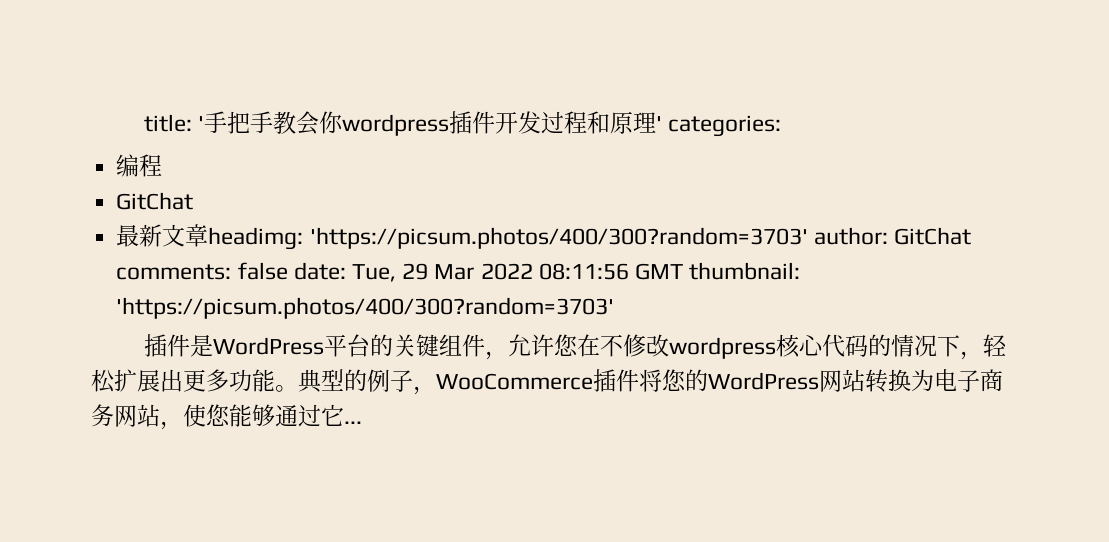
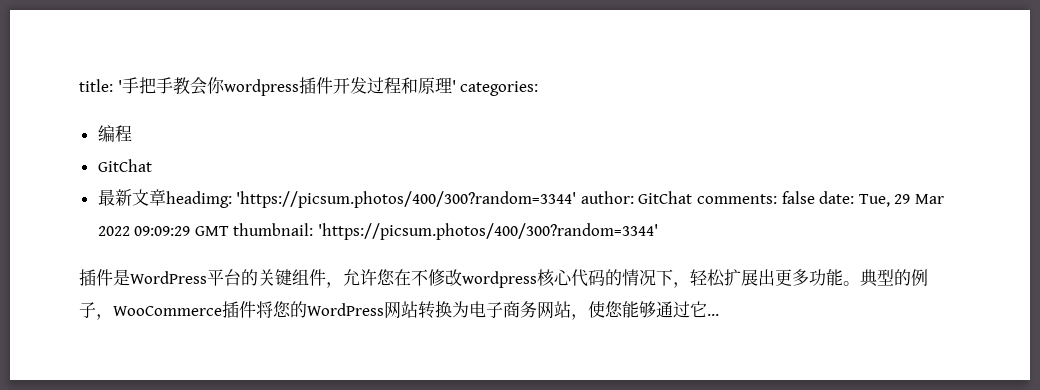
- 最新文章headimg: 'https://picsum.photos/400/300?random=3703' author: GitChat comments: false date: Tue, 29 Mar 2022 08:11:56 GMT thumbnail: 'https://picsum.photos/400/300?random=3703'
+ 最新文章headimg: 'https://picsum.photos/400/300?random=3344' author: GitChat comments: false date: Tue, 29 Mar 2022 09:09:29 GMT thumbnail: 'https://picsum.photos/400/300?random=3344'

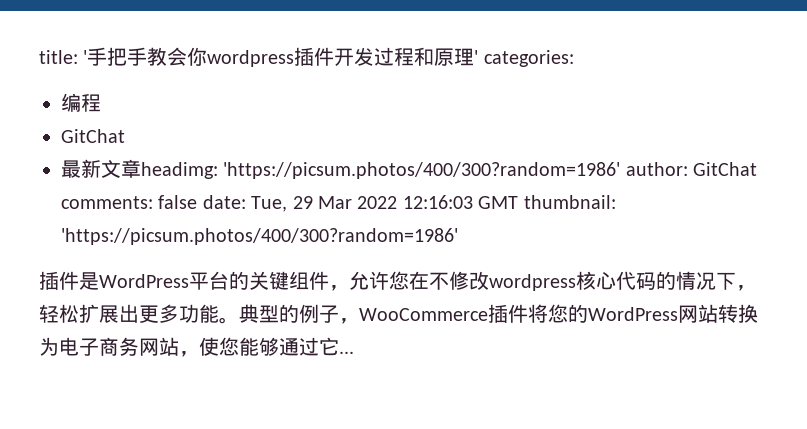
- 最新文章headimg: 'https://picsum.photos/400/300?random=3344' author: GitChat comments: false date: Tue, 29 Mar 2022 09:09:29 GMT thumbnail: 'https://picsum.photos/400/300?random=3344'
+ 最新文章headimg: 'https://picsum.photos/400/300?random=1986' author: GitChat comments: false date: Tue, 29 Mar 2022 12:16:03 GMT thumbnail: 'https://picsum.photos/400/300?random=1986'

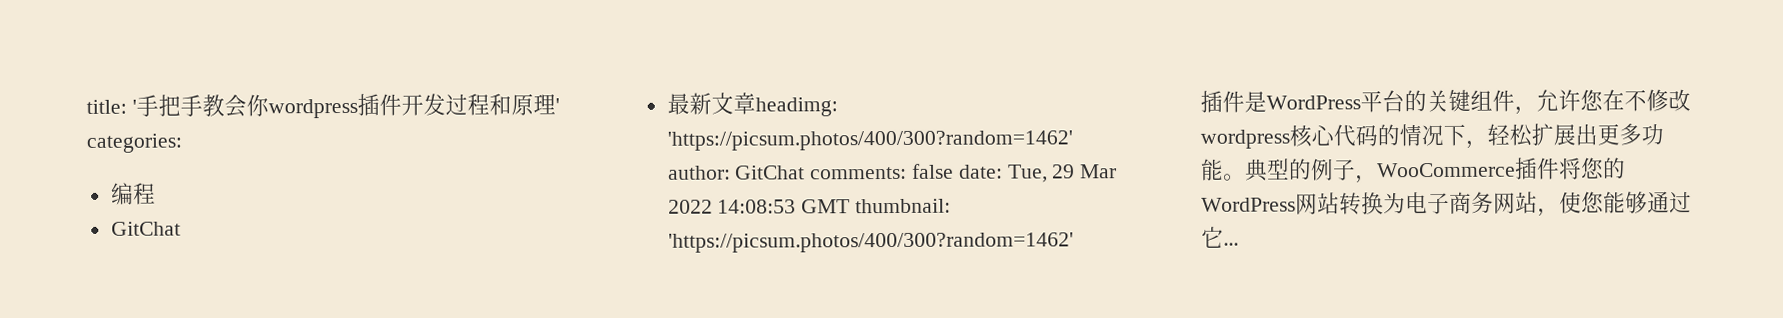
- 最新文章headimg: 'https://picsum.photos/400/300?random=1986' author: GitChat comments: false date: Tue, 29 Mar 2022 12:16:03 GMT thumbnail: 'https://picsum.photos/400/300?random=1986'
+ 最新文章headimg: 'https://picsum.photos/400/300?random=1462' author: GitChat comments: false date: Tue, 29 Mar 2022 14:08:53 GMT thumbnail: 'https://picsum.photos/400/300?random=1462'

